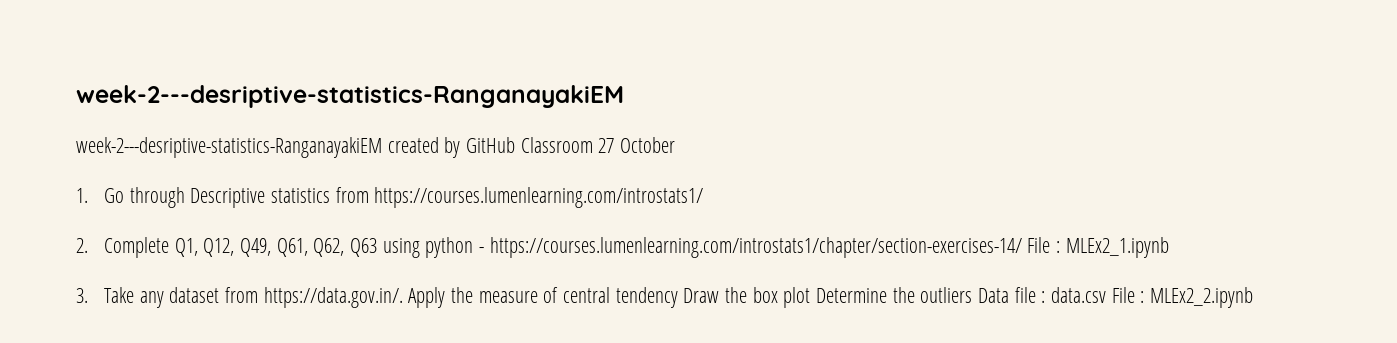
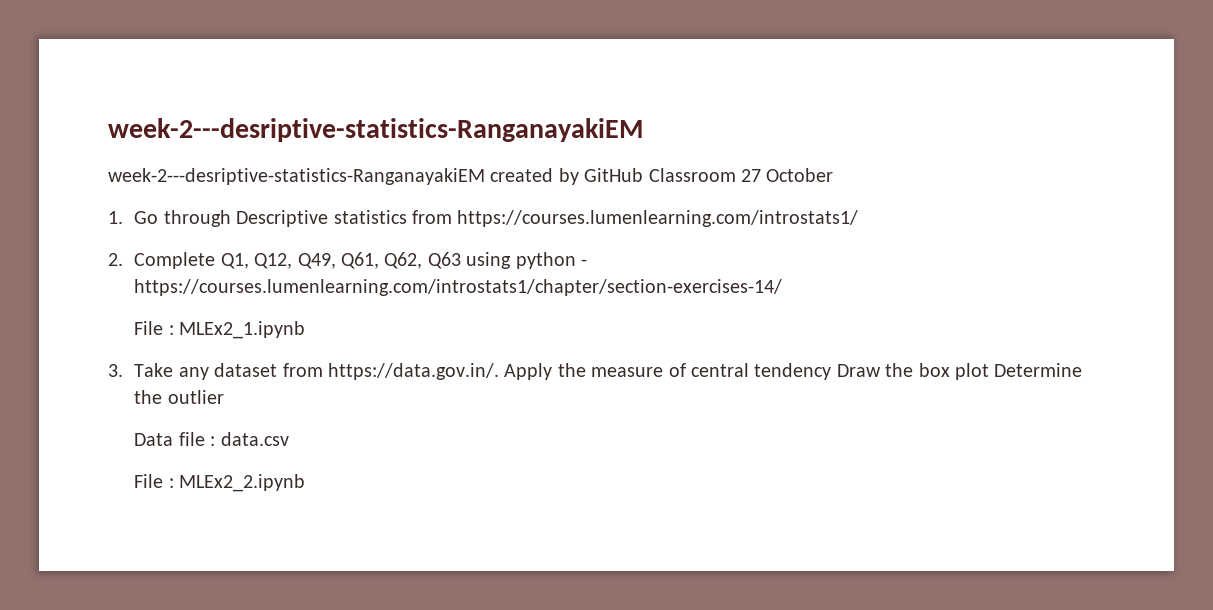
- 2. Complete Q1, Q12, Q49, Q61, Q62, Q63 using python - https://courses.lumenlearning.com/introstats1/chapter/section-exercises-14/ File : MLEx2_1.ipynb
+ 2. Complete Q1, Q12, Q49, Q61, Q62, Q63 using python - https://courses.lumenlearning.com/introstats1/chapter/section-exercises-14/
+ File : MLEx2_1.ipynb
- 3. Take any dataset from https://data.gov.in/. Apply the measure of central tendency Draw the box plot Determine the outliers Data file : data.csv File : MLEx2_2.ipynb
+ 3. Take any dataset from https://data.gov.in/. Apply the measure of central tendency Draw the box plot Determine the outlier
+ Data file : data.csv
+ File : MLEx2_2.ipynb

